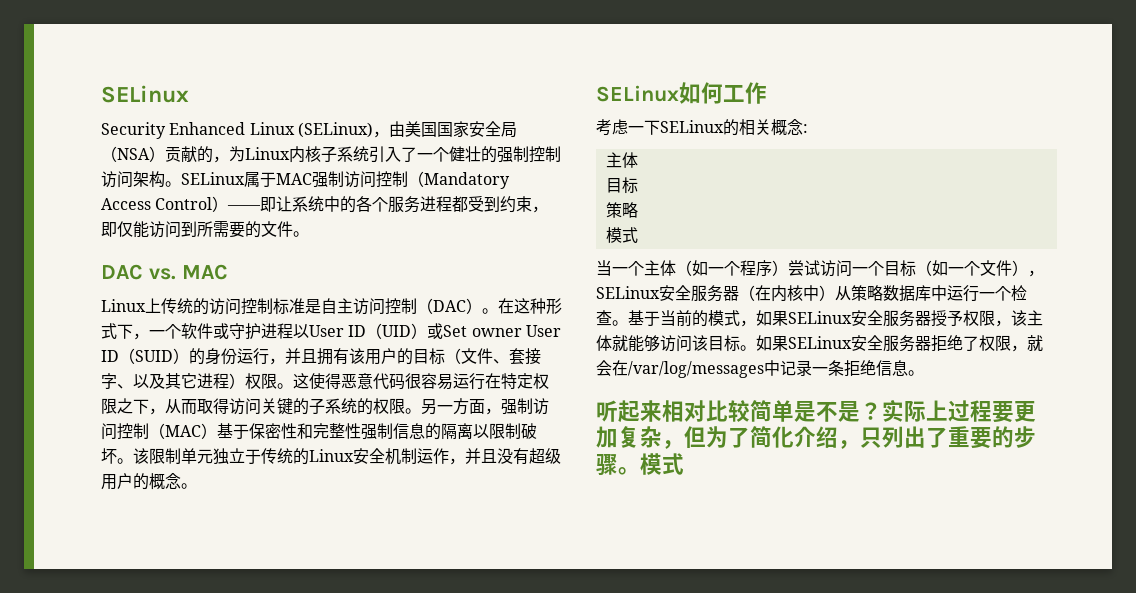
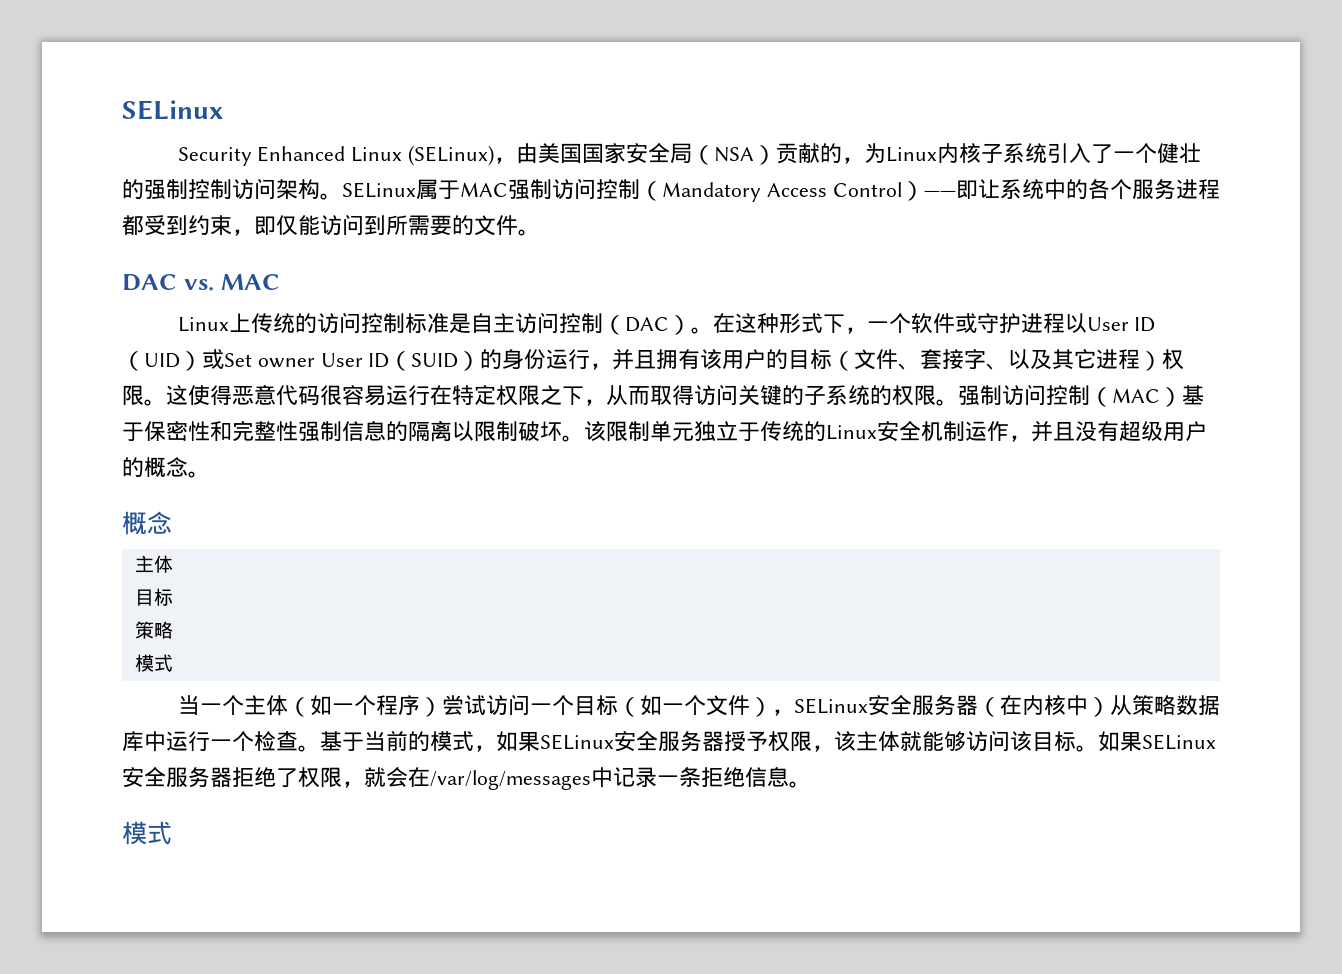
- 另一方面，强制访问控制（MAC）基于保密性和完整性强制信息的隔离以限制破坏。
+ 强制访问控制（MAC）基于保密性和完整性强制信息的隔离以限制破坏。
  该限制单元独立于传统的Linux安全机制运作，并且没有超级用户的概念。
- SELinux如何工作
- 考虑一下SELinux的相关概念:
+ 概念
- 听起来相对比较简单是不是？实际上过程要更加复杂，但为了简化介绍，只列出了重要的步骤。

